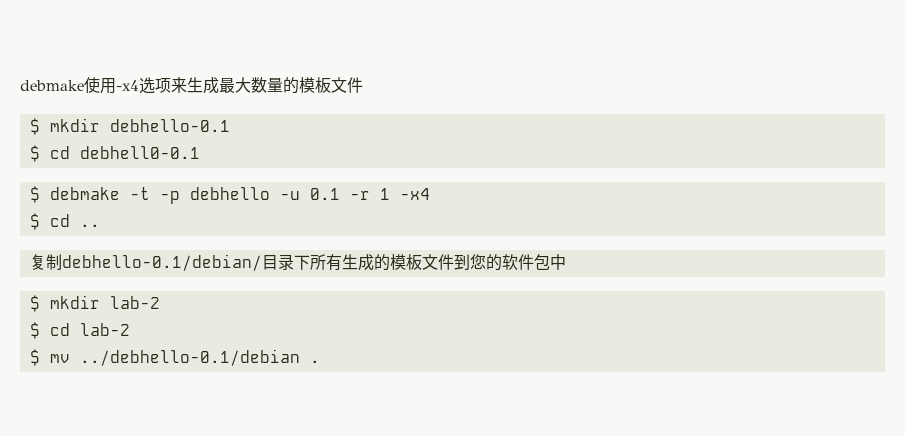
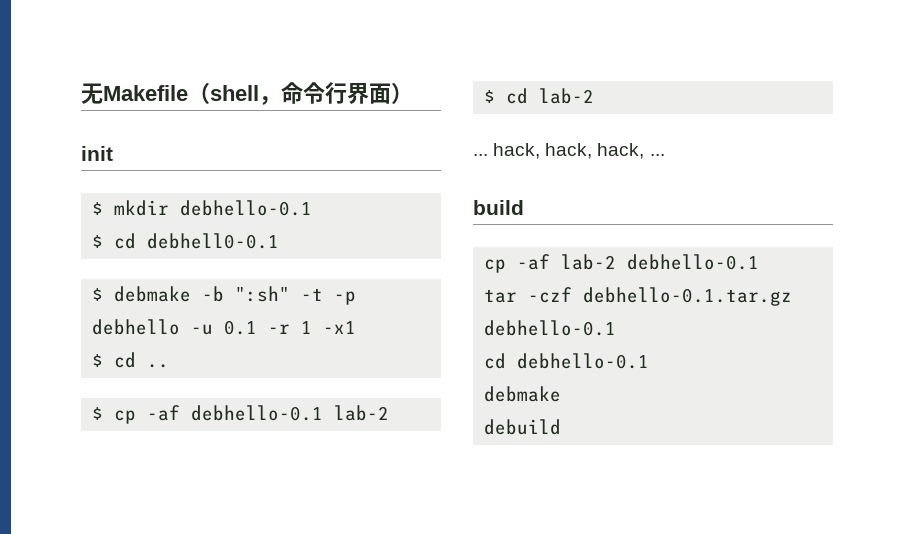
- debmake使用-x4选项来生成最大数量的模板文件
+ 无Makefile（shell，命令行界面）
+ init
- $ debmake -t -p debhello -u 0.1 -r 1 -x4
+ $ debmake -b ":sh" -t -p debhello -u 0.1 -r 1 -x1
- 复制debhello-0.1/debian/目录下所有生成的模板文件到您的软件包中
- $ mkdir lab-2
+ $ cp -af debhello-0.1 lab-2
  $ cd lab-2
- $ mv ../debhello-0.1/debian .
+ ... hack, hack, hack, ...
+ build
+ cp -af lab-2 debhello-0.1
+ tar -czf debhello-0.1.tar.gz debhello-0.1
+ cd debhello-0.1
+ debmake
+ debuild

